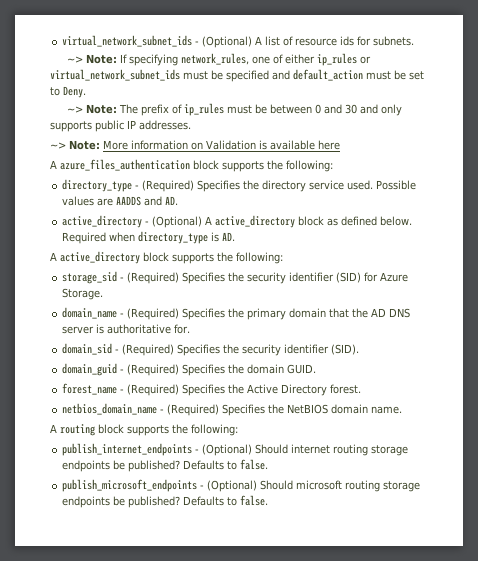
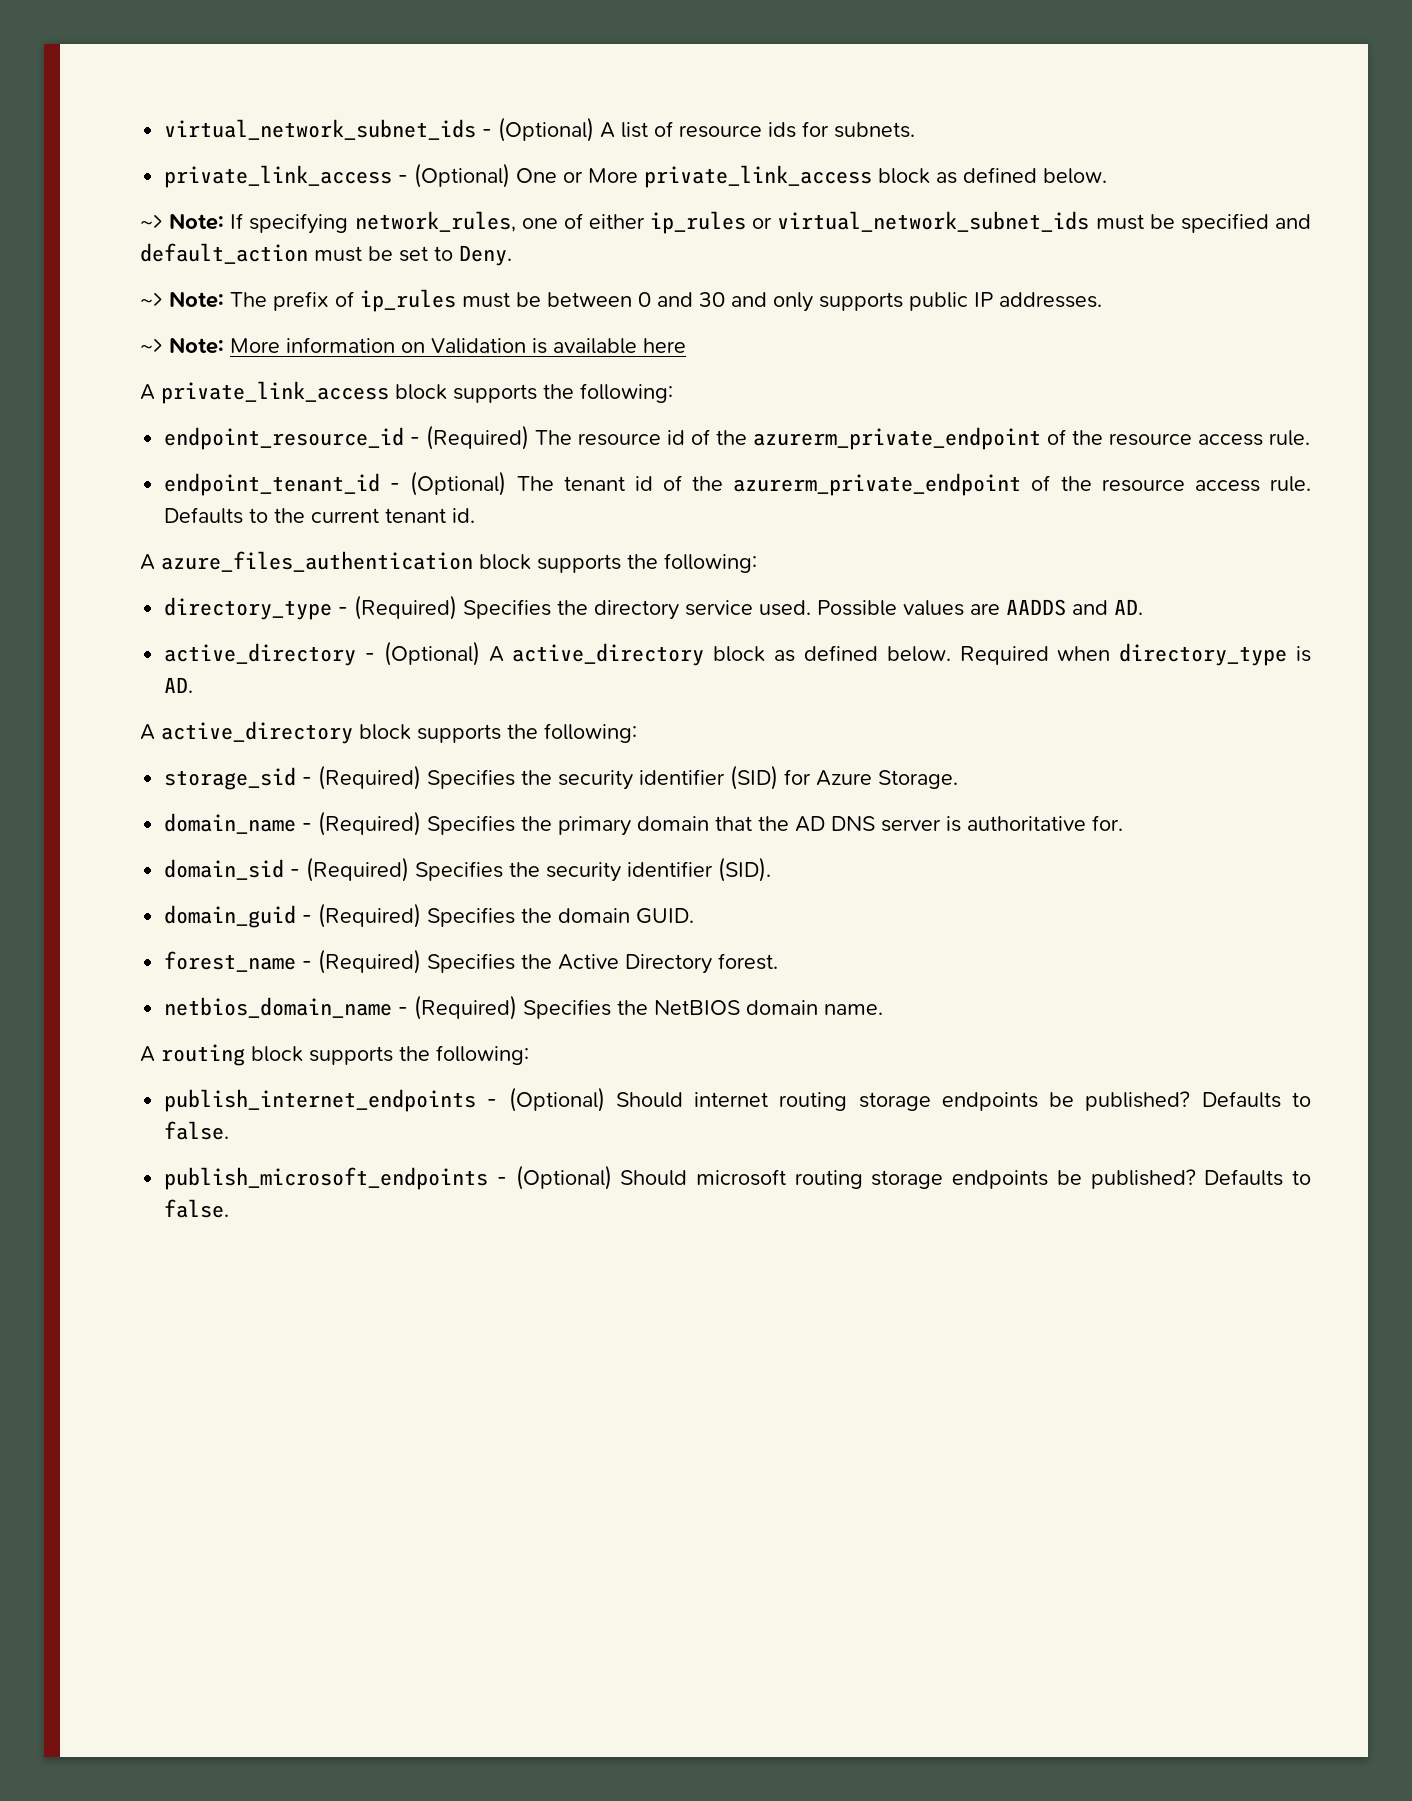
+ private_link_access - (Optional) One or More private_link_access block as defined below.
+ A private_link_access block supports the following:
+ endpoint_resource_id - (Required) The resource id of the azurerm_private_endpoint of the resource access rule.
+ endpoint_tenant_id - (Optional) The tenant id of the azurerm_private_endpoint of the resource access rule. Defaults to the current tenant id.

